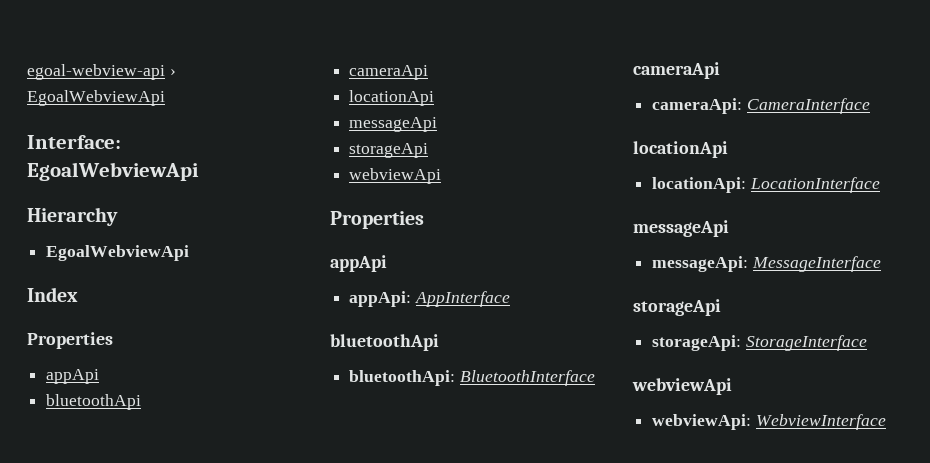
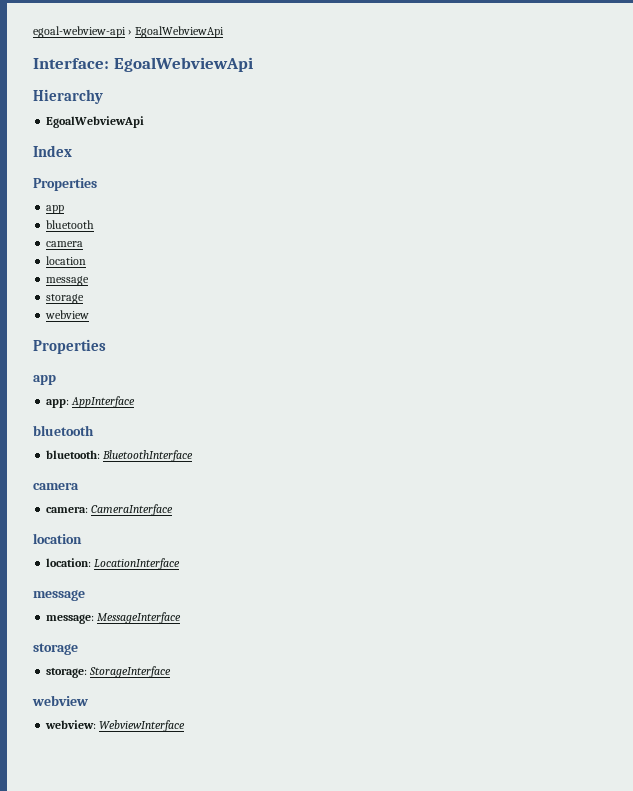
  Index
  Properties
- appApi
- bluetoothApi
- cameraApi
- locationApi
- messageApi
- storageApi
- webviewApi
+ app
+ bluetooth
+ camera
+ location
+ message
+ storage
+ webview
  Properties
- appApi
- appApi: AppInterface
- bluetoothApi
- bluetoothApi: BluetoothInterface
- cameraApi
- cameraApi: CameraInterface
- locationApi
- locationApi: LocationInterface
- messageApi
- messageApi: MessageInterface
- storageApi
- storageApi: StorageInterface
- webviewApi
- webviewApi: WebviewInterface
+ app
+ app: AppInterface
+ bluetooth
+ bluetooth: BluetoothInterface
+ camera
+ camera: CameraInterface
+ location
+ location: LocationInterface
+ message
+ message: MessageInterface
+ storage
+ storage: StorageInterface
+ webview
+ webview: WebviewInterface

